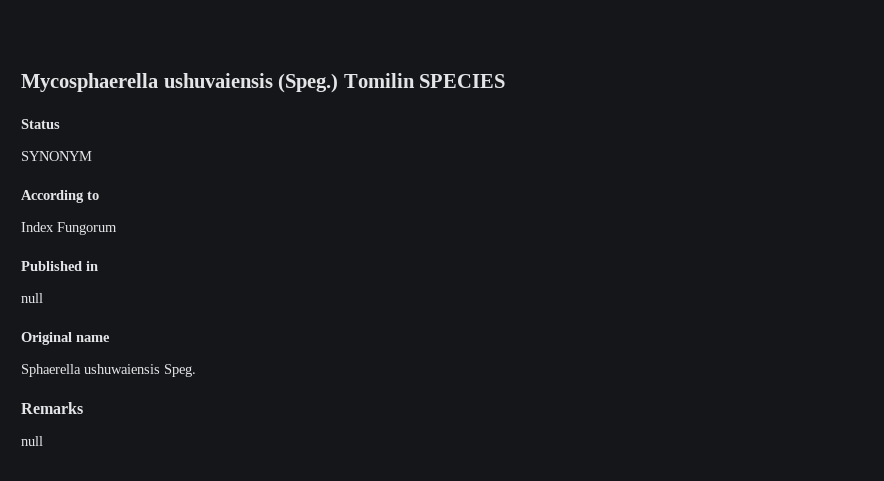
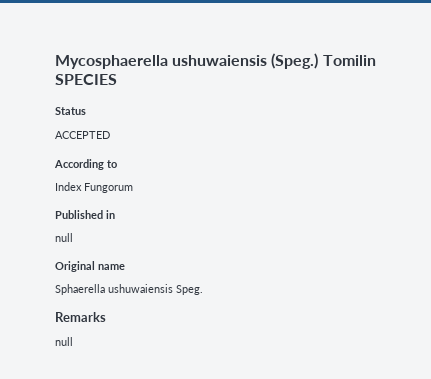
- Mycosphaerella ushuvaiensis (Speg.)
+ Mycosphaerella ushuwaiensis (Speg.)
- SYNONYM
+ ACCEPTED

